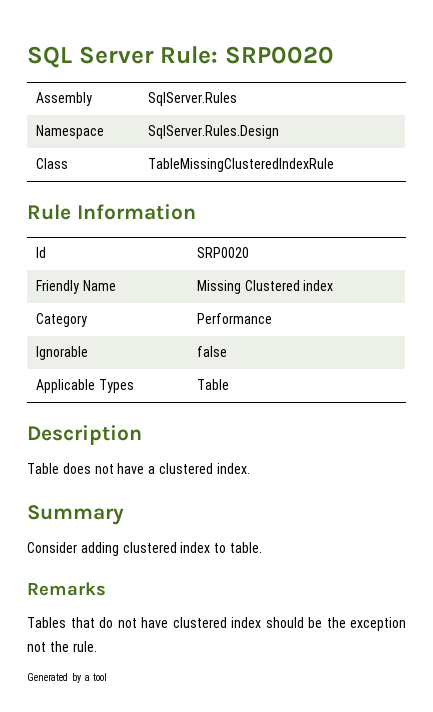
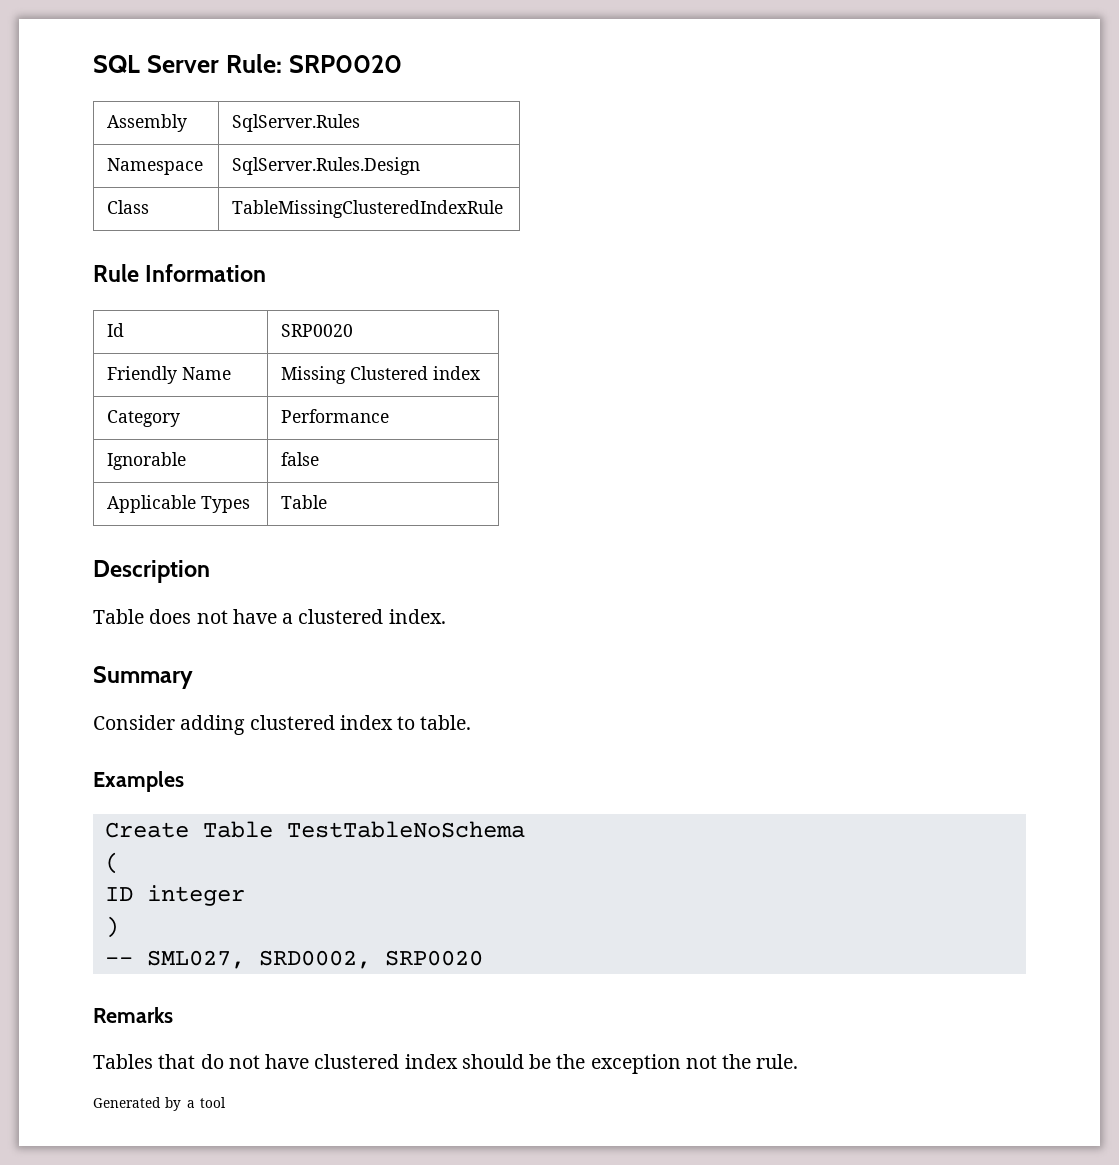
+ Examples
+ Create Table TestTableNoSchema
+ (
+ ID integer
+ )
+ -- SML027, SRD0002, SRP0020

